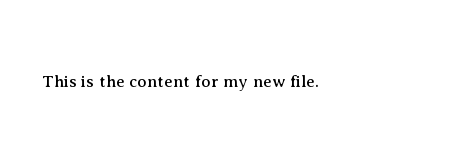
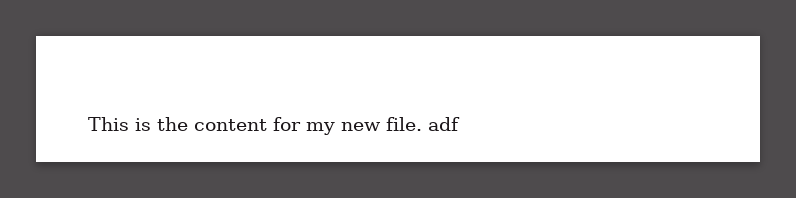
- This is the content for my new file.
+ This is the content for my new file. adf

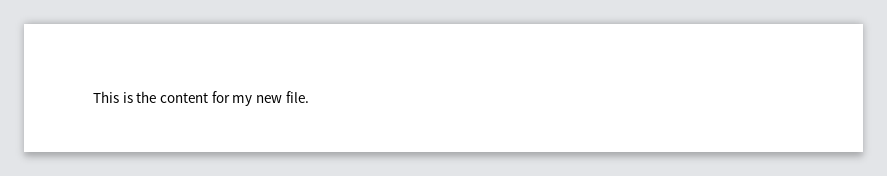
- This is the content for my new file. adf
+ This is the content for my new file.

